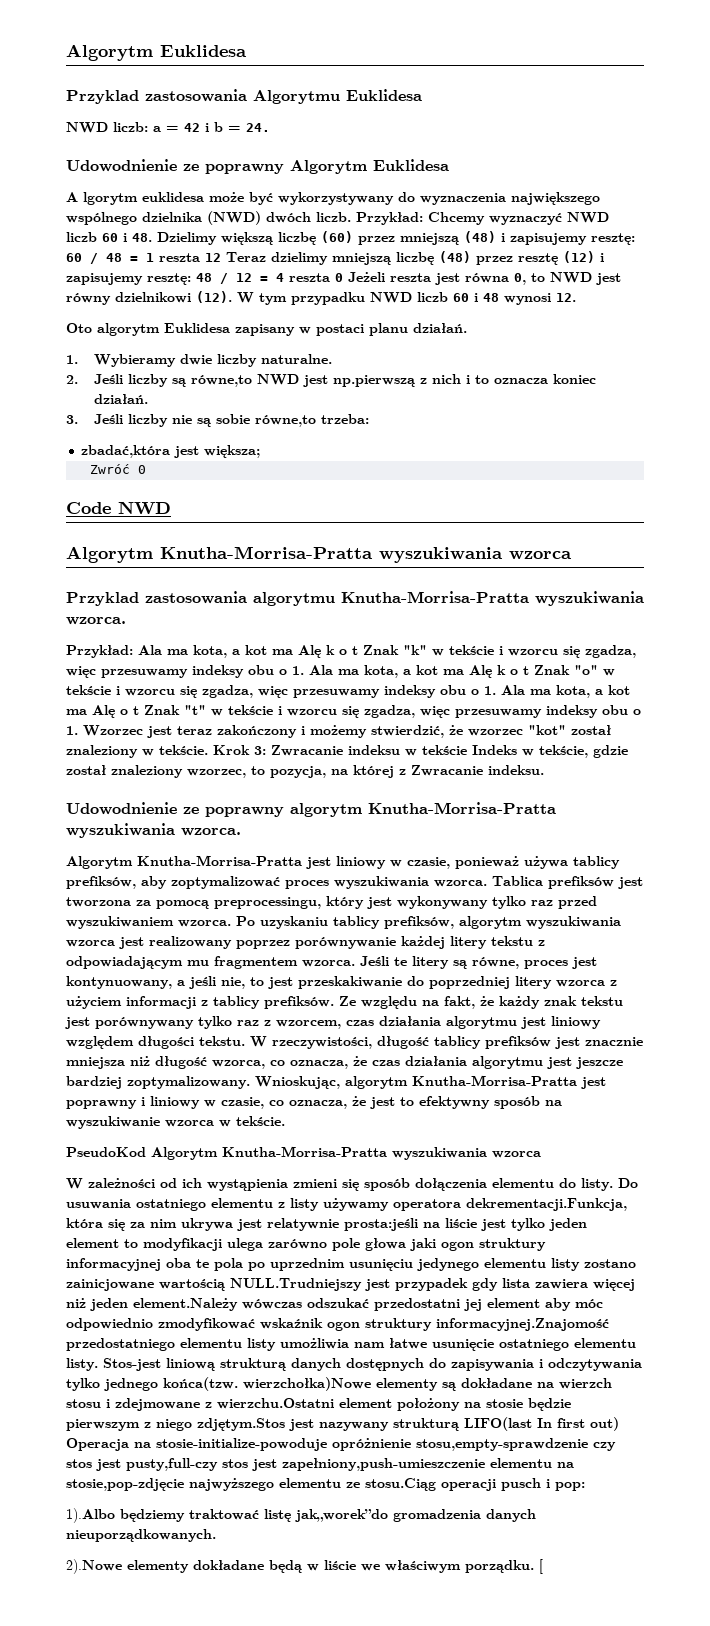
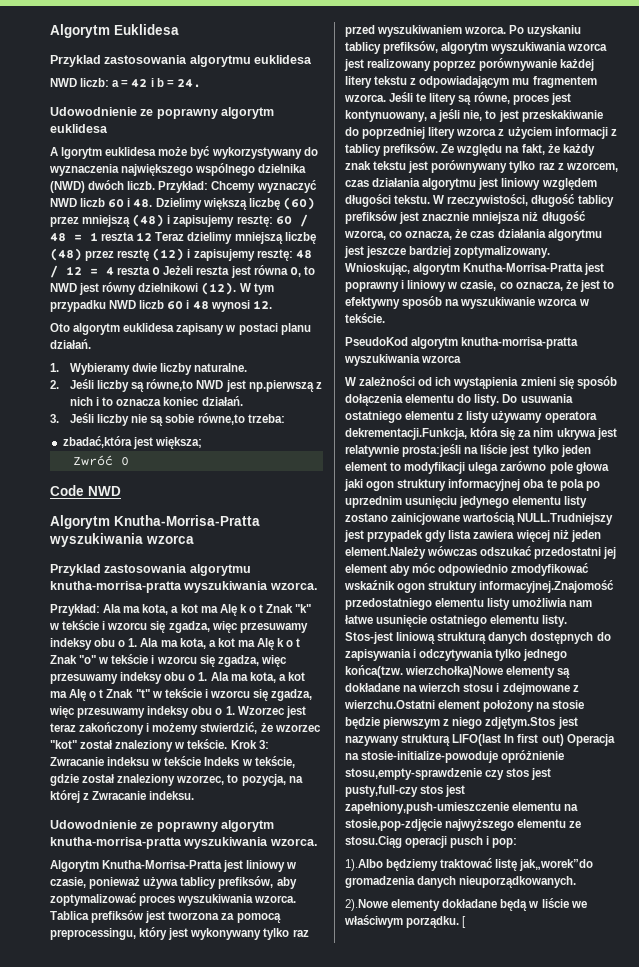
- Przyklad zastosowania Algorytmu Euklidesa
+ Przyklad zastosowania algorytmu euklidesa
- Udowodnienie ze poprawny Algorytm Euklidesa
+ Udowodnienie ze poprawny algorytm euklidesa
- Oto algorytm Euklidesa zapisany w postaci planu działań.
+ Oto algorytm euklidesa zapisany w postaci planu działań.
- Przyklad zastosowania algorytmu Knutha-Morrisa-Pratta wyszukiwania wzorca.
+ Przyklad zastosowania algorytmu knutha-morrisa-pratta wyszukiwania wzorca.
- Udowodnienie ze poprawny algorytm Knutha-Morrisa-Pratta wyszukiwania wzorca.
+ Udowodnienie ze poprawny algorytm knutha-morrisa-pratta wyszukiwania wzorca.
- PseudoKod Algorytm Knutha-Morrisa-Pratta wyszukiwania wzorca
+ PseudoKod algorytm knutha-morrisa-pratta wyszukiwania wzorca

